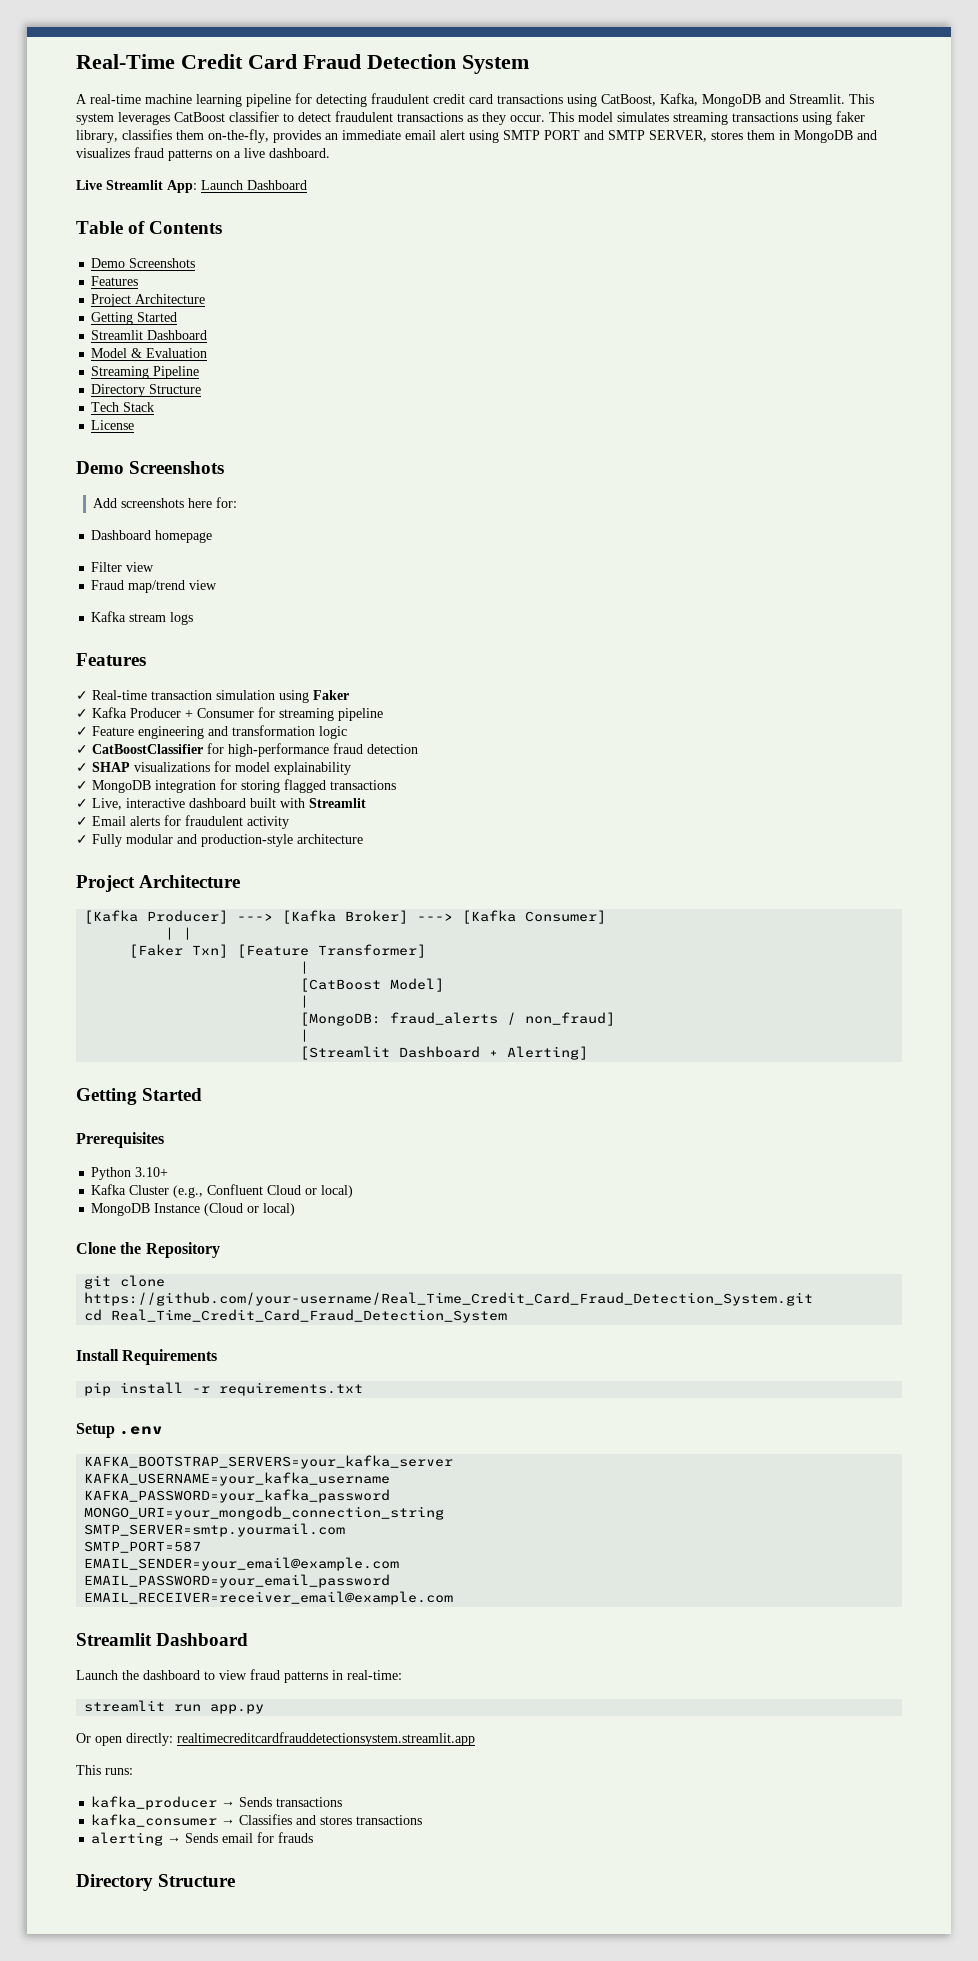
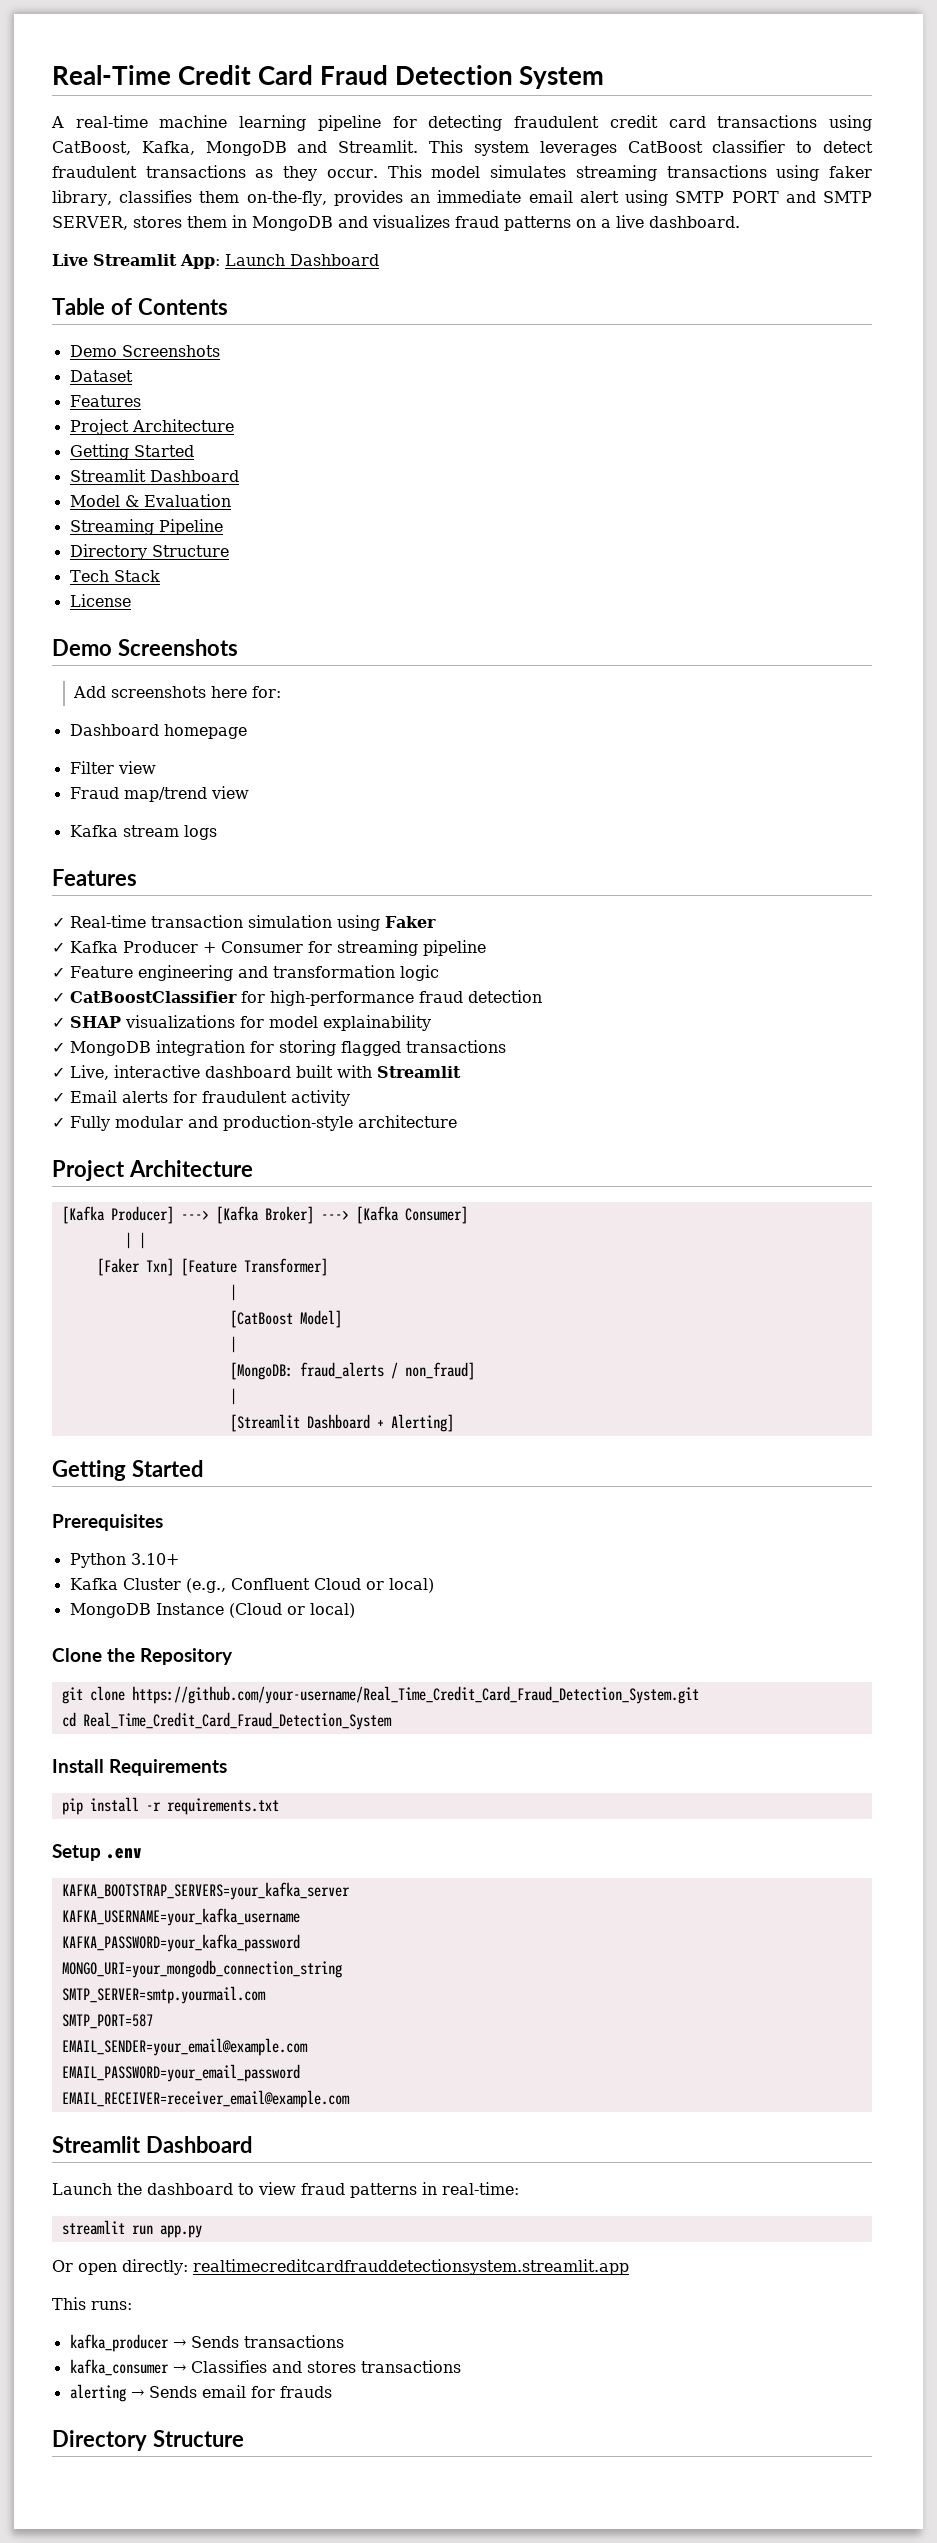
+ Dataset

